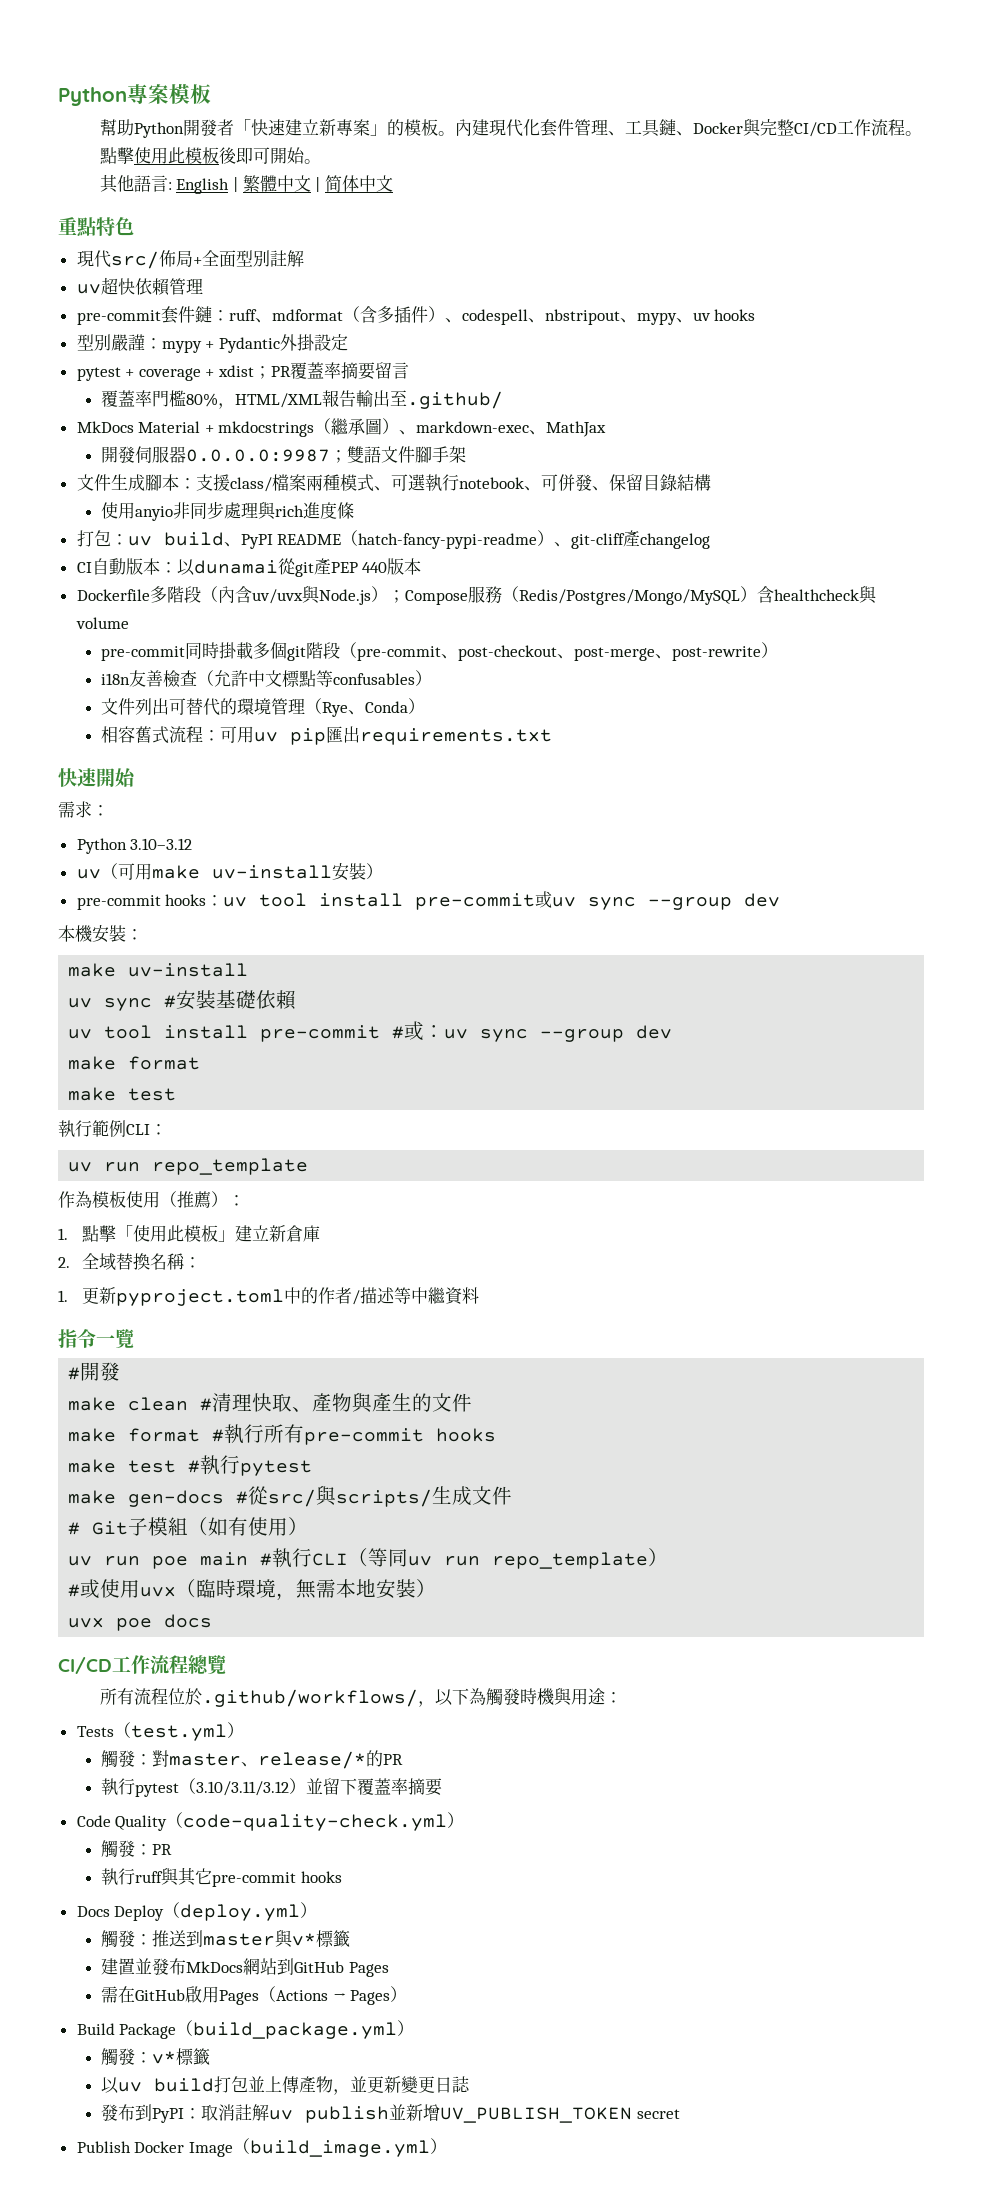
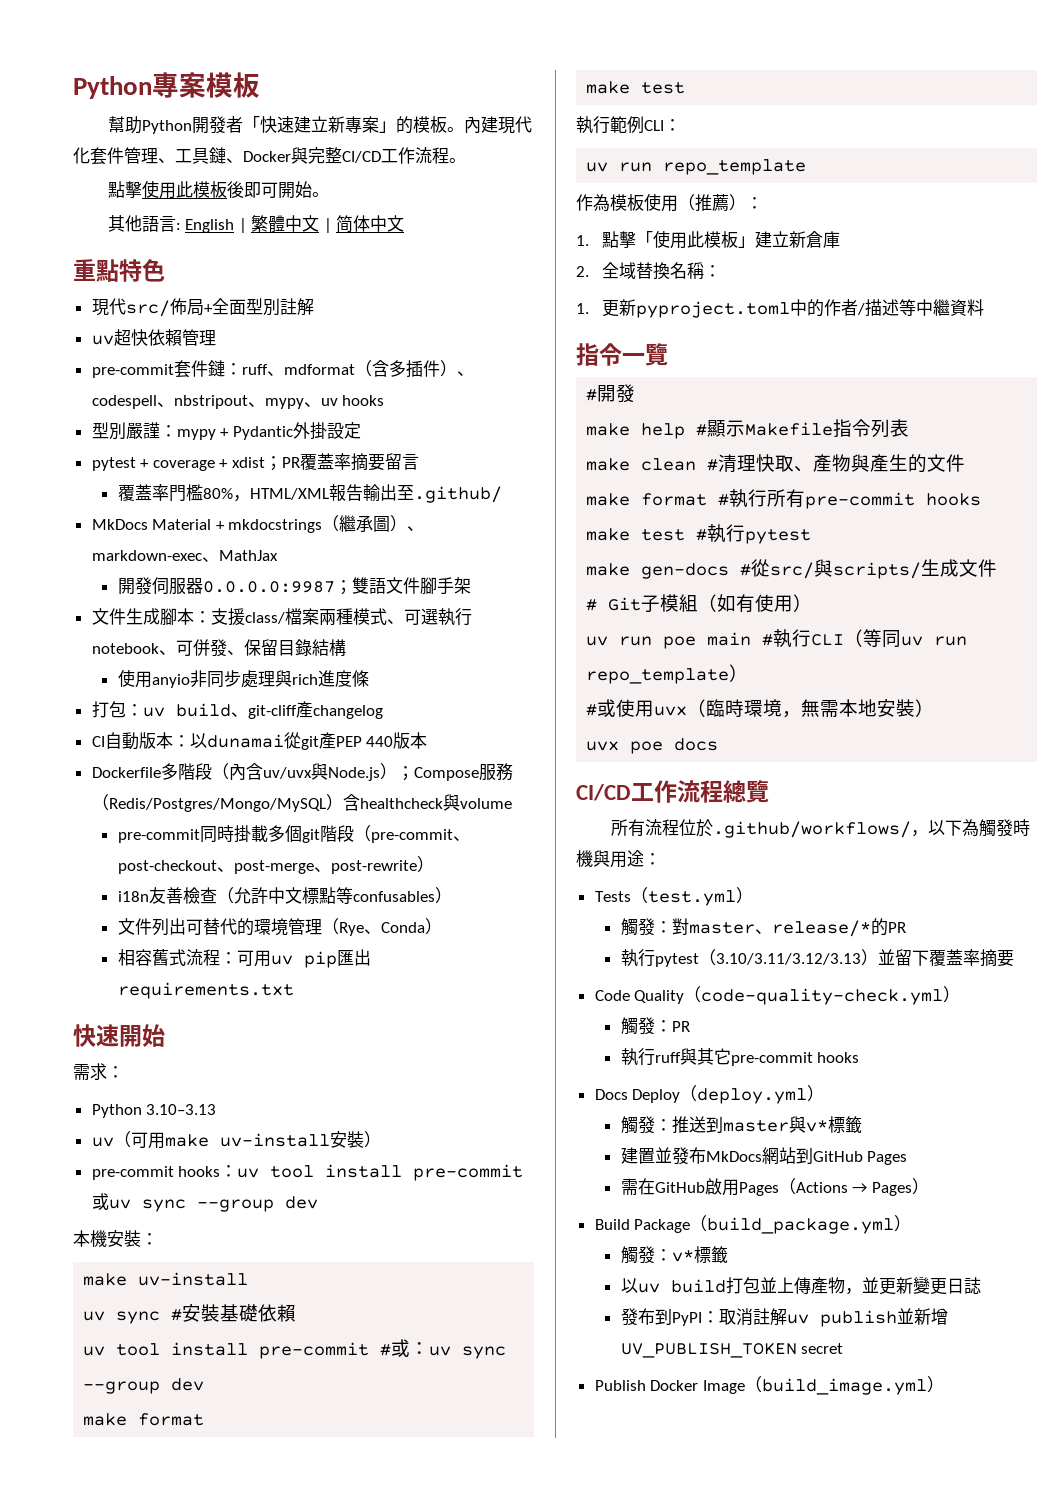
- 打包：uv build、PyPI README（hatch-fancy-pypi-readme）、git-cliff產changelog
+ 打包：uv build、git-cliff產changelog
- Python 3.10–3.12
+ Python 3.10–3.13
+ make help #顯示Makefile指令列表
- 執行pytest（3.10/3.11/3.12）並留下覆蓋率摘要
+ 執行pytest（3.10/3.11/3.12/3.13）並留下覆蓋率摘要

